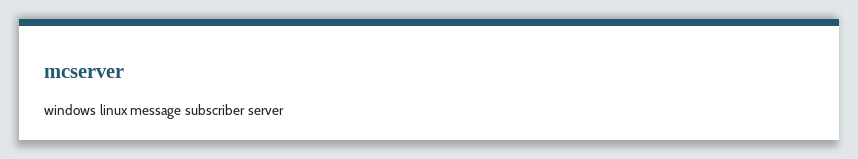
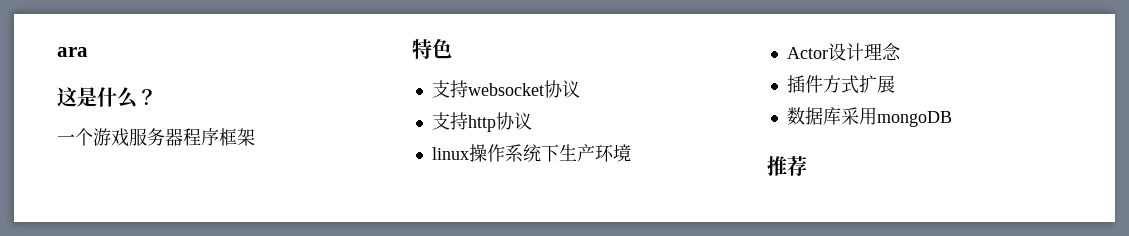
- mcserver
- windows linux message subscriber server
+ ara
+ 这是什么？
+ 一个游戏服务器程序框架
+ 特色
+ 支持websocket协议
+ 支持http协议
+ linux操作系统下生产环境
+ Actor设计理念
+ 插件方式扩展
+ 数据库采用mongoDB
+ 推荐

